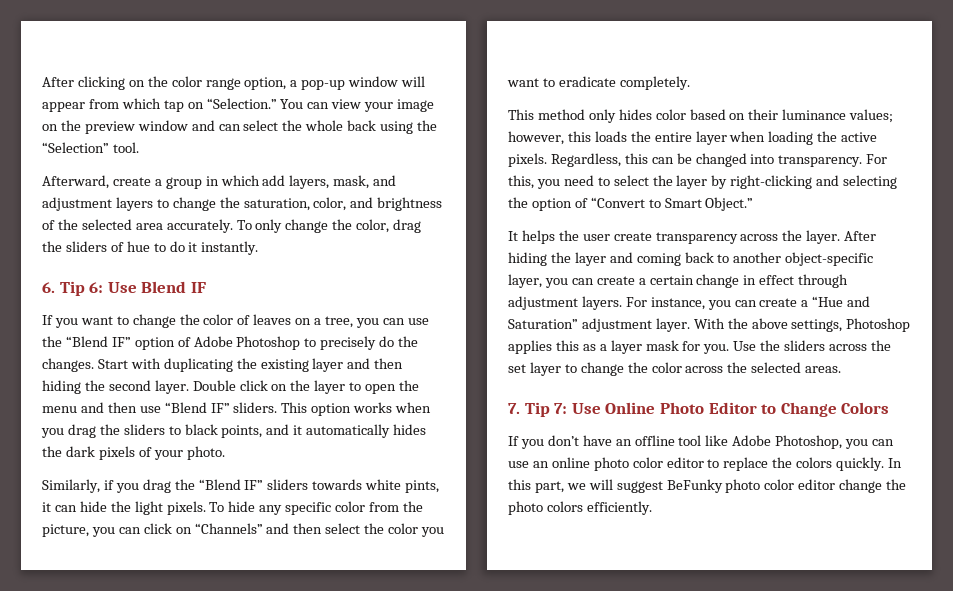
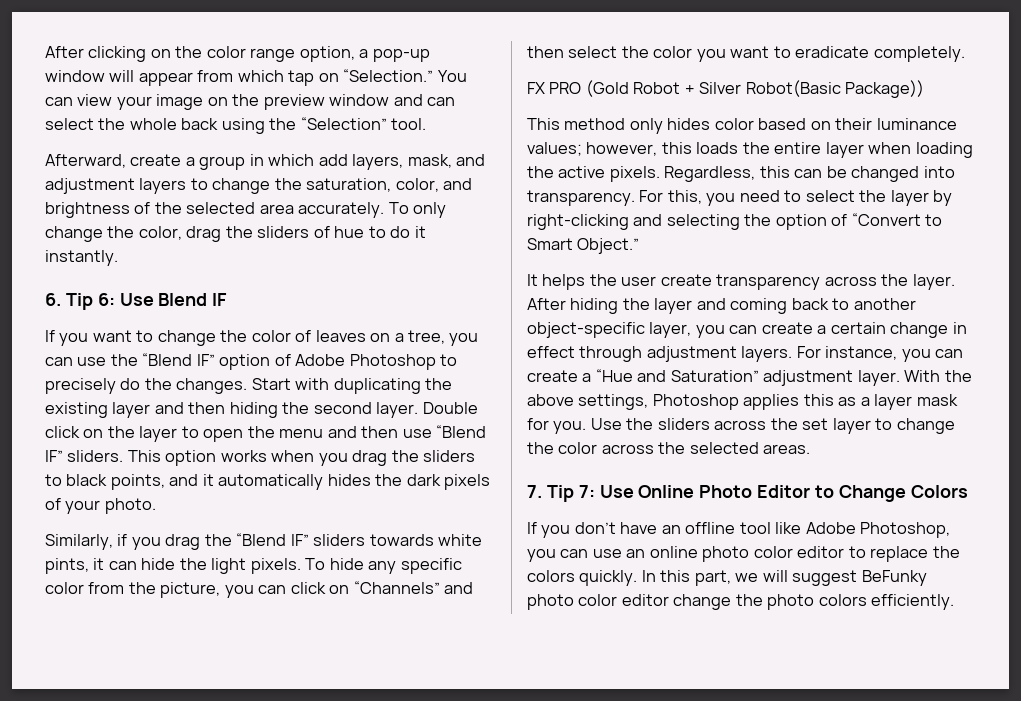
+ FX PRO (Gold Robot + Silver Robot(Basic Package))

